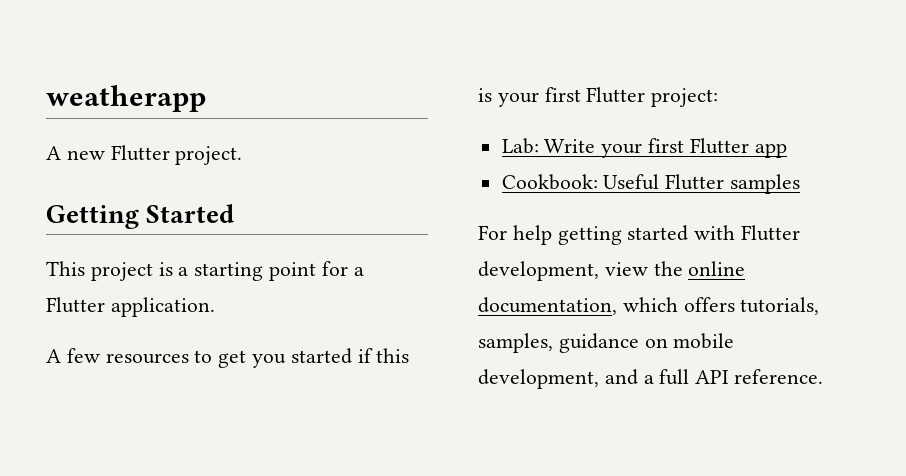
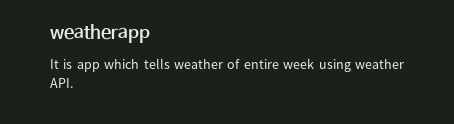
- A new Flutter project.
- Getting Started
- This project is a starting point for a Flutter application.
- A few resources to get you started if this is your first Flutter project:
- Lab: Write your first Flutter app
- Cookbook: Useful Flutter samples
- For help getting started with Flutter development, view the online documentation, which offers tutorials, samples, guidance on mobile development, and a full API reference.
+ It is app which tells weather of entire week using weather API.

